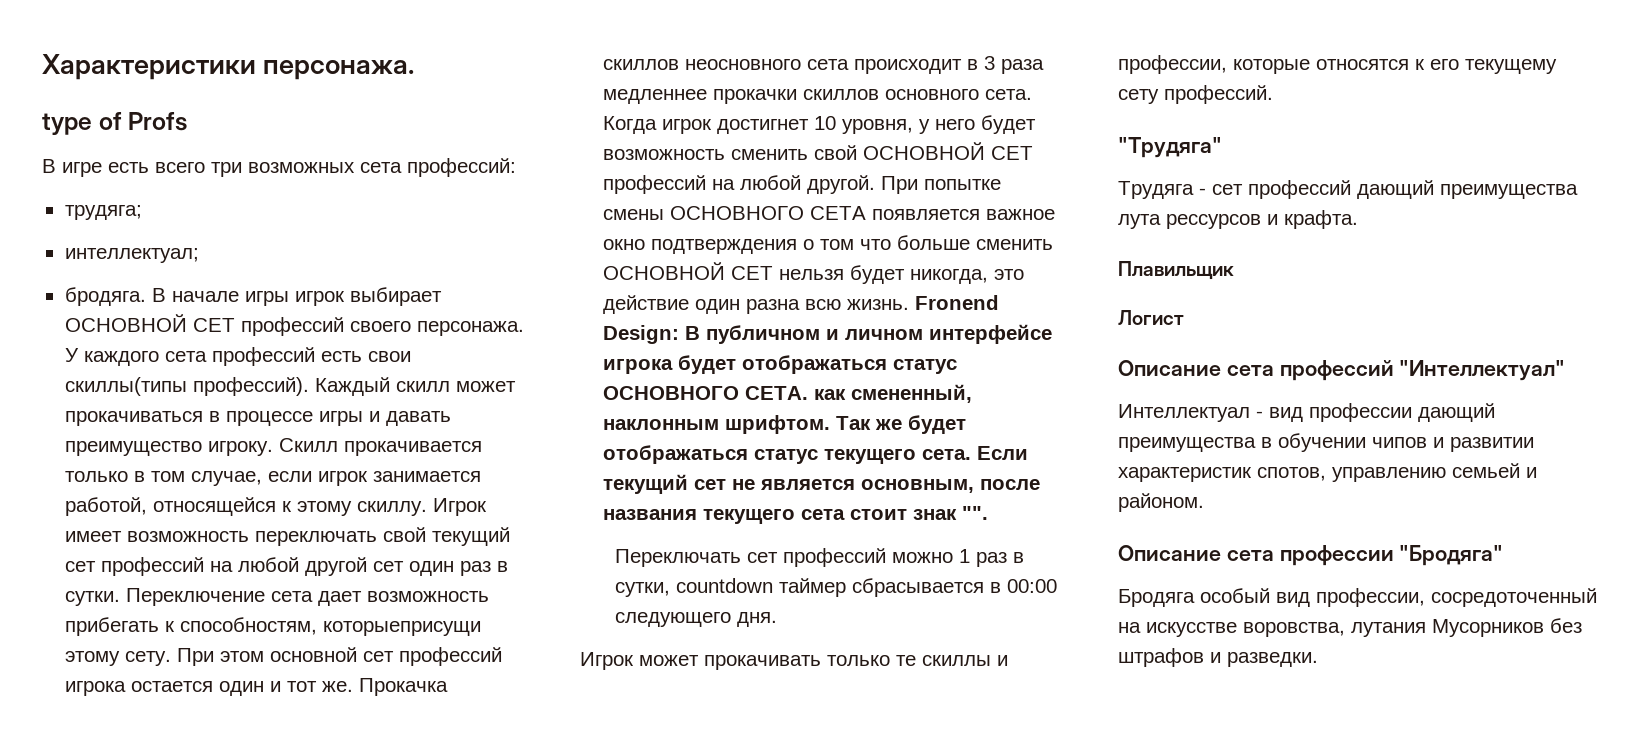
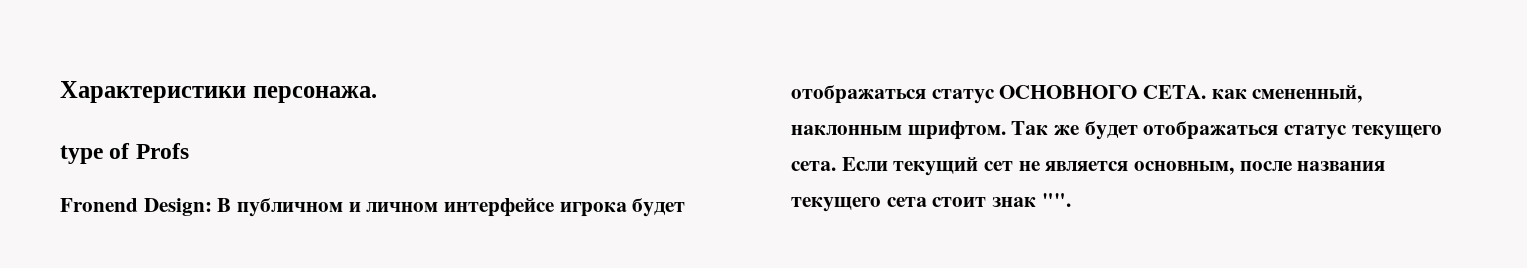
- В игре есть всего три возможных сета профессий:
- трудяга;
- интеллектуал;
- бродяга. В начале игры игрок выбирает ОСНОВНОЙ СЕТ профессий своего персонажа. У каждого сета профессий есть свои скиллы(типы профессий). Каждый скилл может прокачиваться в процессе игры и давать преимущество игроку. Скилл прокачивается только в том случае, если игрок занимается работой, относящейся к этому скиллу. Игрок имеет возможность переключать свой текущий сет профессий на любой другой сет один раз в сутки. Переключение сета дает возможность прибегать к способностям, которыеприсущи этому сету. При этом основной сет профессий игрока остается один и тот же. Прокачка скиллов неосновного сета происходит в 3 раза медленнее прокачки скиллов основного сета. Когда игрок достигнет 10 уровня, у него будет возможность сменить свой ОСНОВНОЙ СЕТ профессий на любой другой. При попытке смены ОСНОВНОГО СЕТА появляется важное окно подтверждения о том что больше сменить ОСНОВНОЙ СЕТ нельзя будет никогда, это действие один разна всю жизнь.
- Переключать сет профессий можно 1 раз в сутки, countdown таймер сбрасывается в 00:00 следующего дня.
- Игрок может прокачивать только те скиллы и профессии, которые относятся к его текущему сету профессий.
- "Трудяга"
- Трудяга - сет профессий дающий преимущества лута рессурсов и крафта.
- Плавильщик
- Логист
- Описание сета профессий "Интеллектуал"
- Интеллектуал - вид профессии дающий преимущества в обучении чипов и развитии характеристик спотов, управлению семьей и районом.
- Описание сета профессии "Бродяга"
- Бродяга особый вид профессии, сосредоточенный на искусстве воровства, лутания Мусорников без штрафов и разведки.

